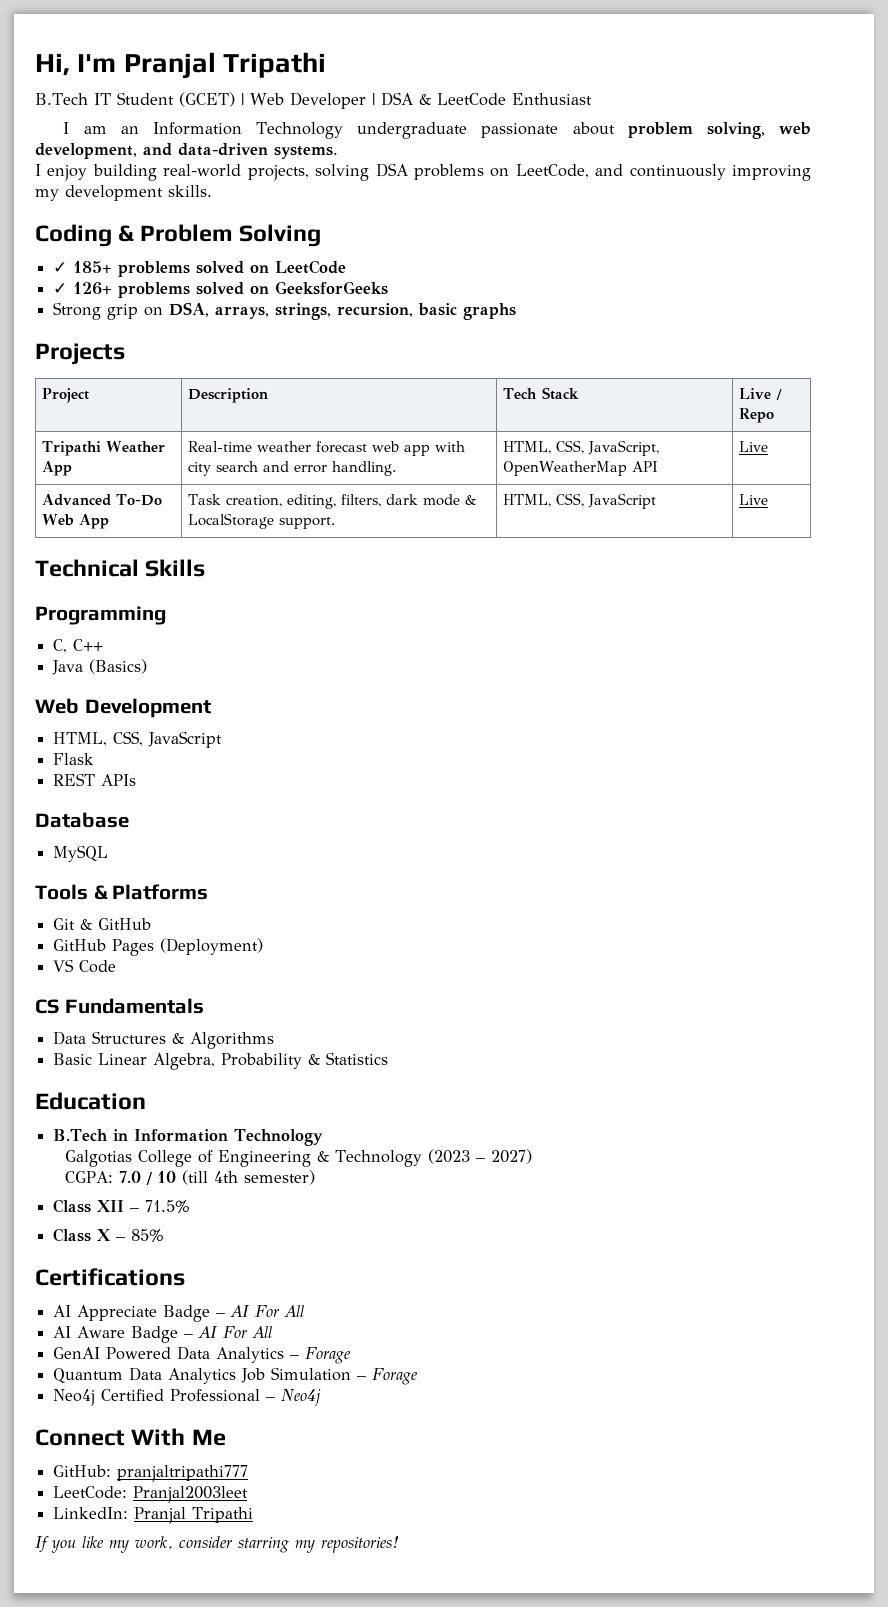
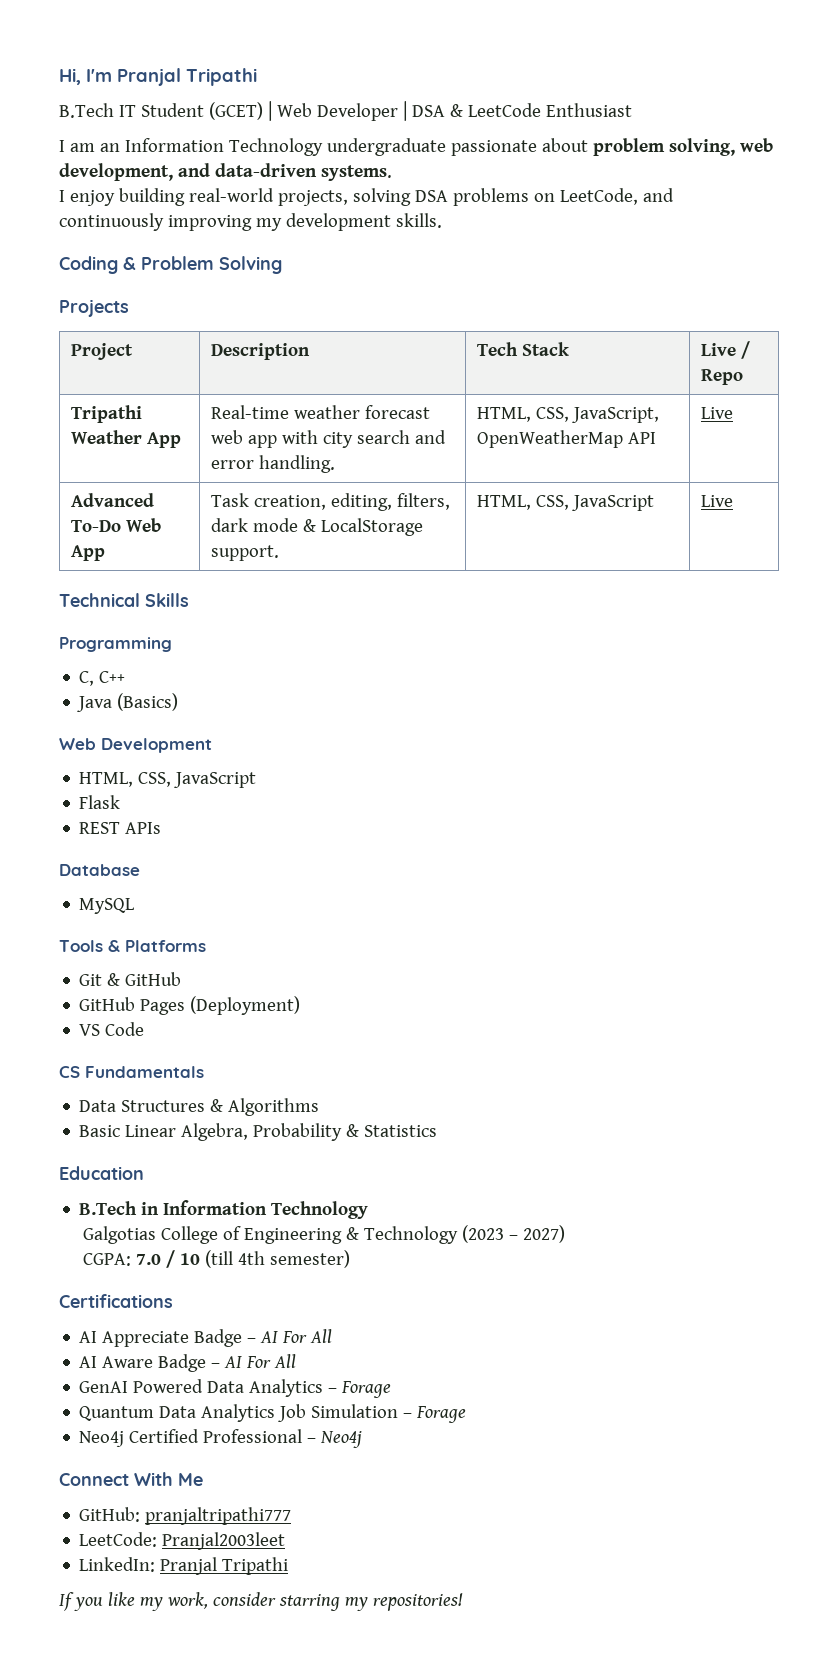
- ✓ 185+ problems solved on LeetCode
- ✓ 126+ problems solved on GeeksforGeeks
- Strong grip on DSA, arrays, strings, recursion, basic graphs
- Class XII – 71.5%
- Class X – 85%

